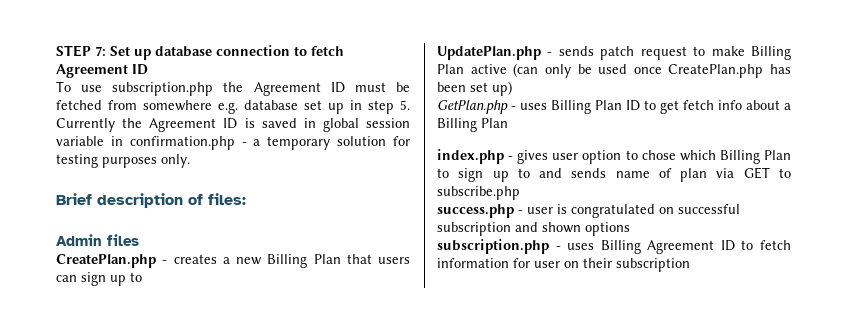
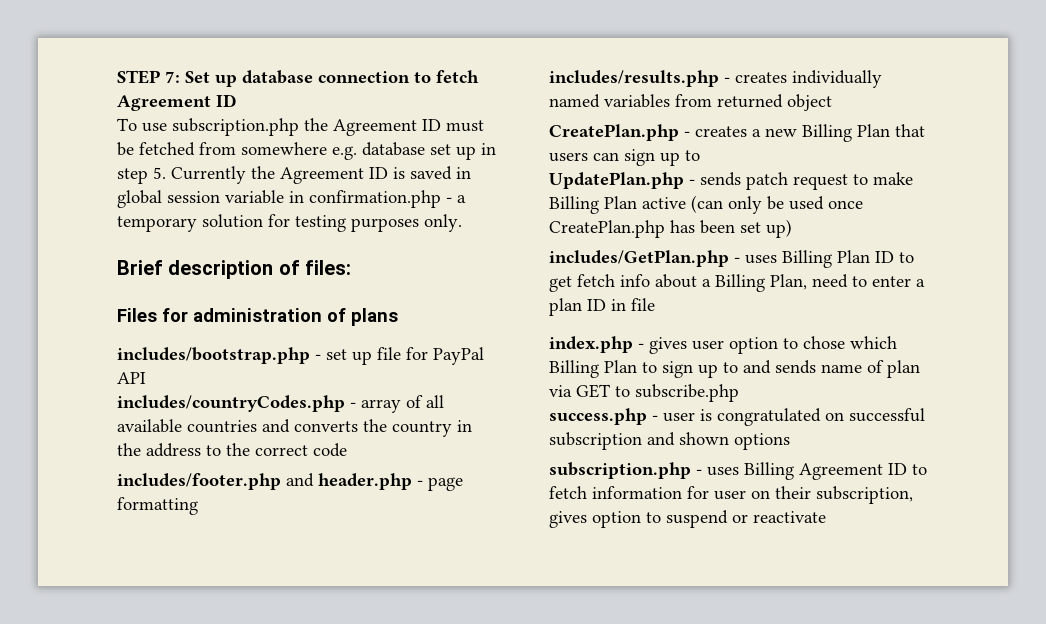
- Admin files
+ Files for administration of plans
+ includes/bootstrap.php - set up file for PayPal API
+ includes/countryCodes.php - array of all available countries and converts the country in the address to the correct code
+ includes/footer.php and header.php - page formatting
+ includes/results.php - creates individually named variables from returned object
- GetPlan.php - uses Billing Plan ID to get fetch info about a Billing Plan
+ includes/GetPlan.php - uses Billing Plan ID to get fetch info about a Billing Plan, need to enter a plan ID in file
- subscription.php - uses Billing Agreement ID to fetch information for user on their subscription
+ subscription.php - uses Billing Agreement ID to fetch information for user on their subscription, gives option to suspend or reactivate

